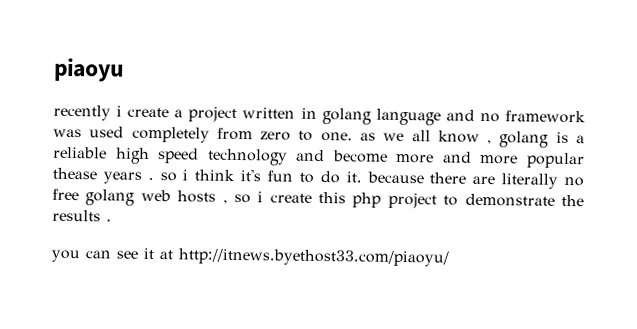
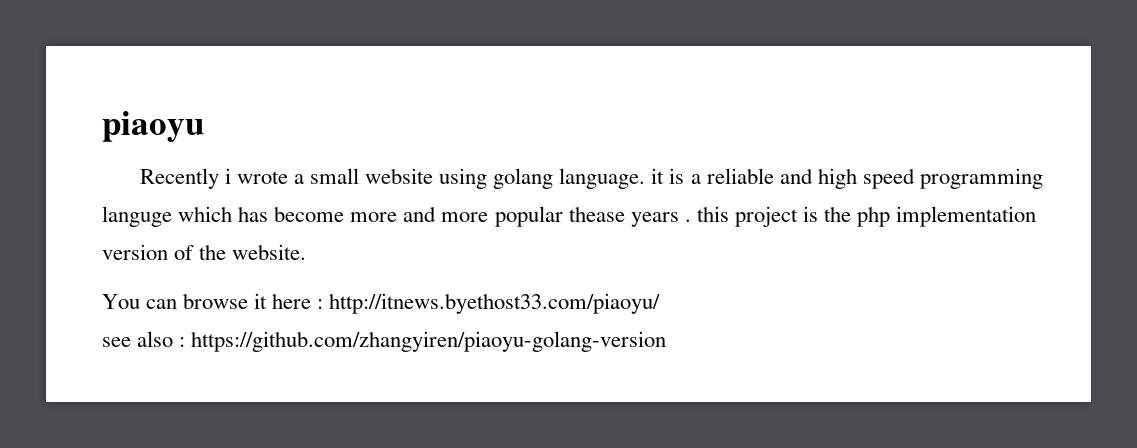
- recently i create a project written in golang language and no framework was used completely from zero to one. as we all know , golang is a reliable high speed technology and become more and more popular thease years . so i think it's fun to do it. because there are literally no free golang web hosts , so i create this php project to demonstrate the results .
- you can see it at http://itnews.byethost33.com/piaoyu/
+ Recently i wrote a small website using golang language. it is a reliable and high speed programming languge which has become more and more popular thease years . this project is the php implementation version of the website.
+ You can browse it here : http://itnews.byethost33.com/piaoyu/
+ see also : https://github.com/zhangyiren/piaoyu-golang-version

